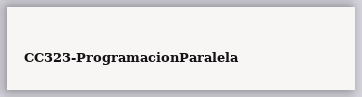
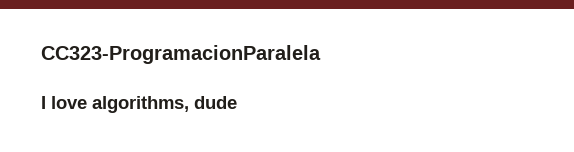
+ I love algorithms, dude

